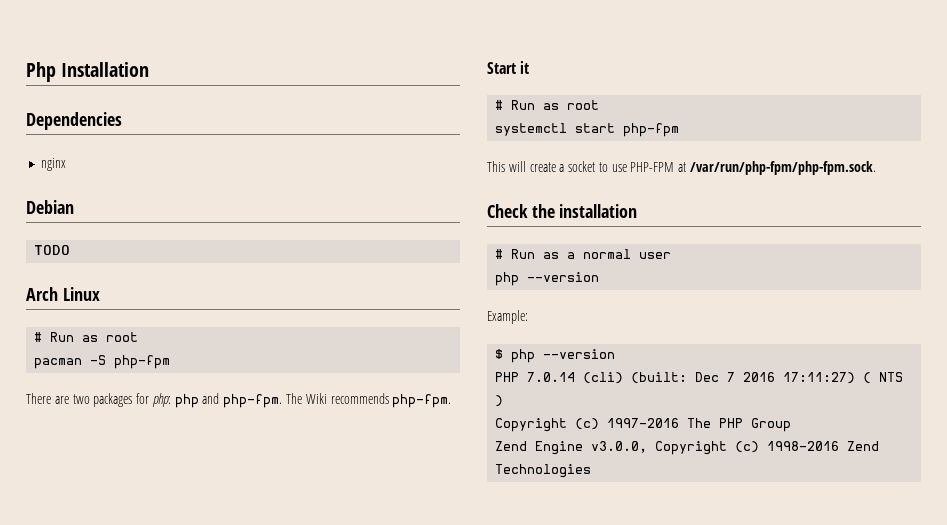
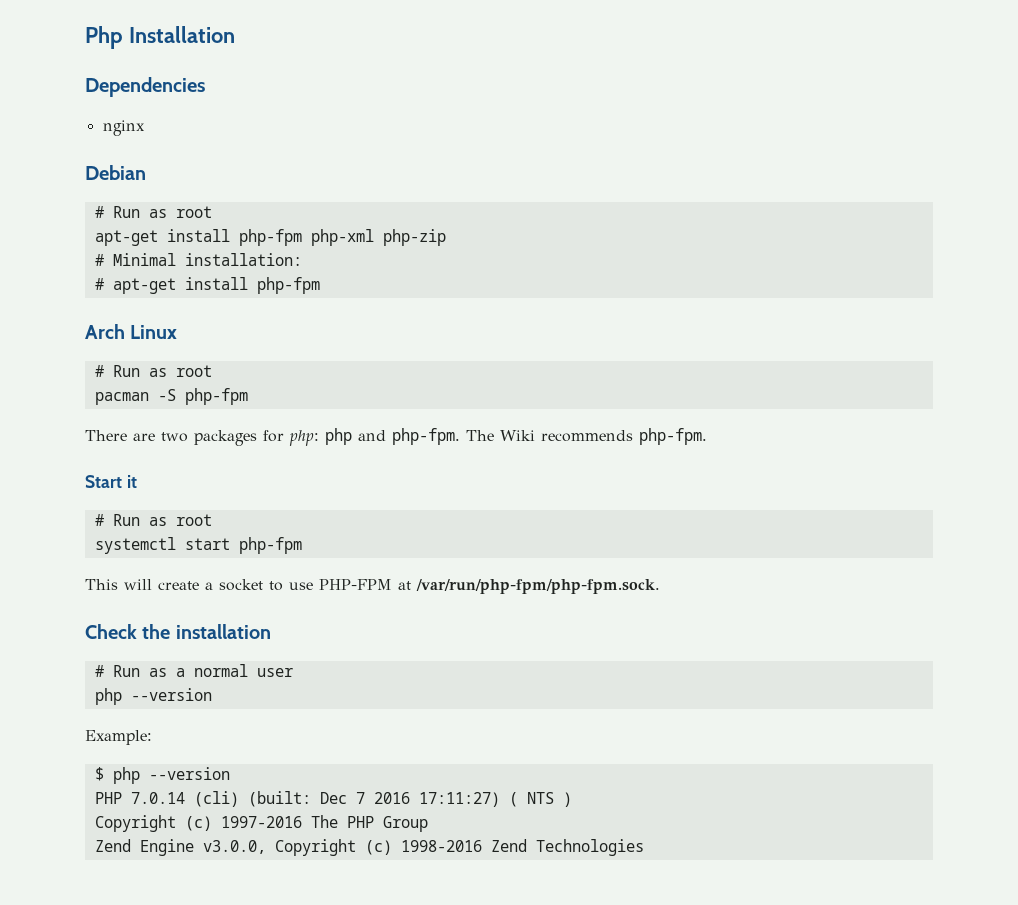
  Debian
- TODO
+ # Run as root
+ apt-get install php-fpm php-xml php-zip
+ # Minimal installation:
+ # apt-get install php-fpm

